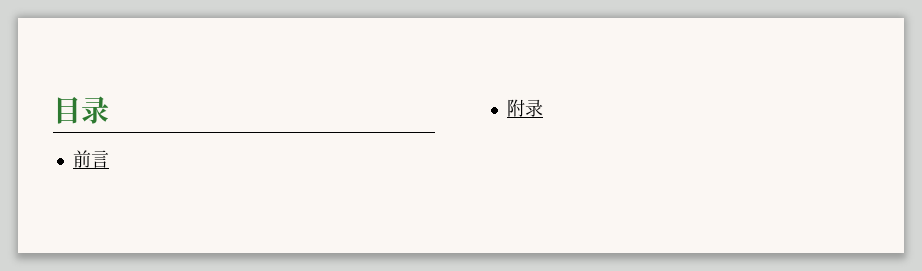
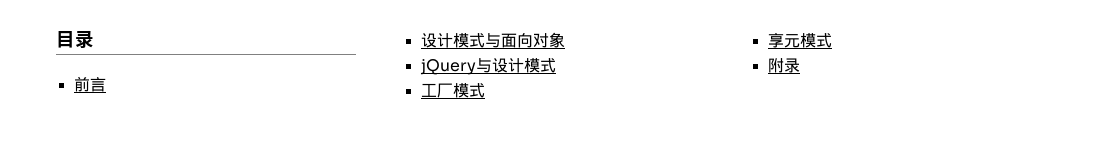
+ 设计模式与面向对象
+ jQuery与设计模式
+ 工厂模式
+ 享元模式

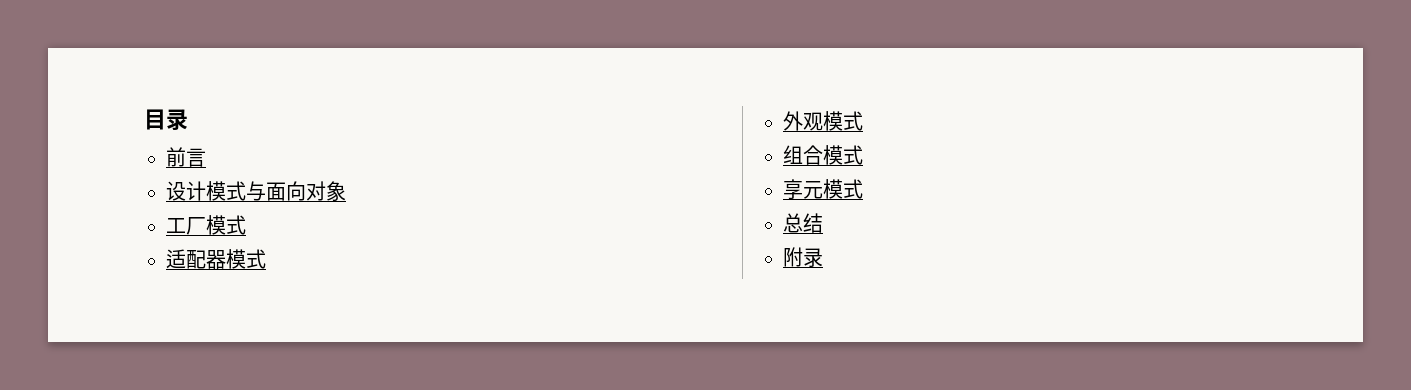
- jQuery与设计模式
  工厂模式
+ 适配器模式
+ 外观模式
+ 组合模式
+ 总结

